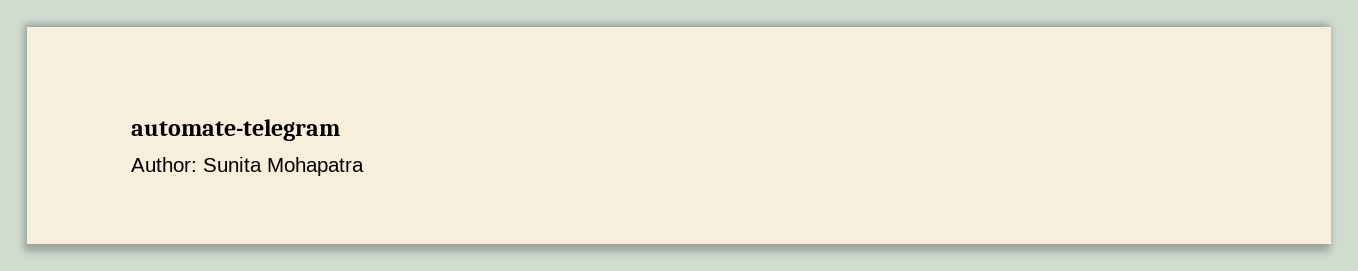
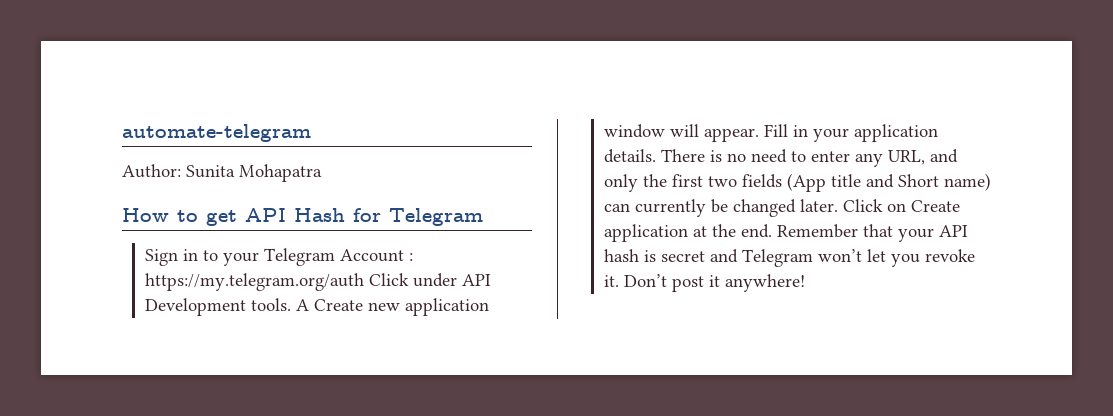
+ How to get API Hash for Telegram
+ Sign in to your Telegram Account : https://my.telegram.org/auth Click under API Development tools. A Create new application window will appear. Fill in your application details. There is no need to enter any URL, and only the first two fields (App title and Short name) can currently be changed later. Click on Create application at the end. Remember that your API hash is secret and Telegram won’t let you revoke it. Don’t post it anywhere!

